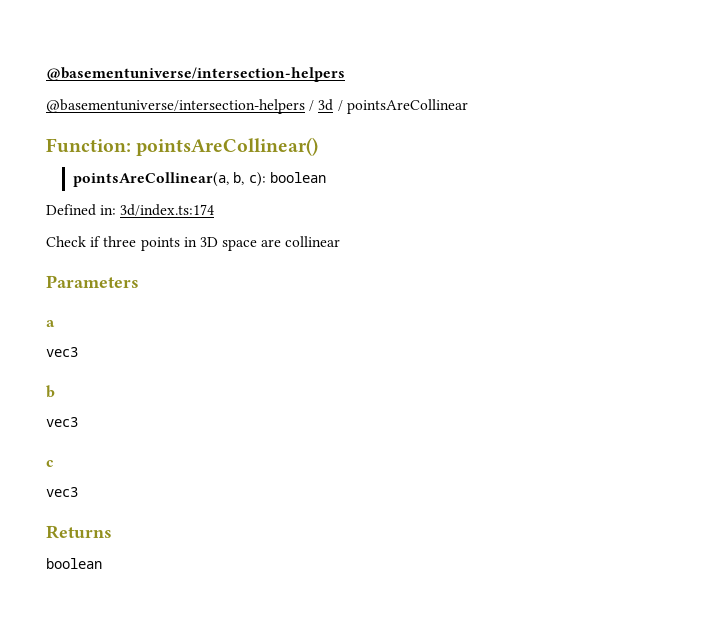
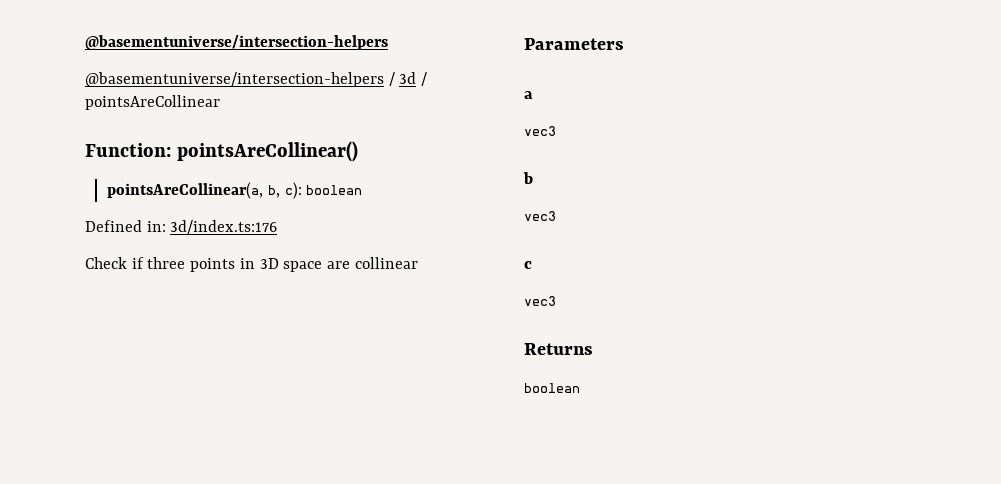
- Defined in: 3d/index.ts:174
+ Defined in: 3d/index.ts:176

